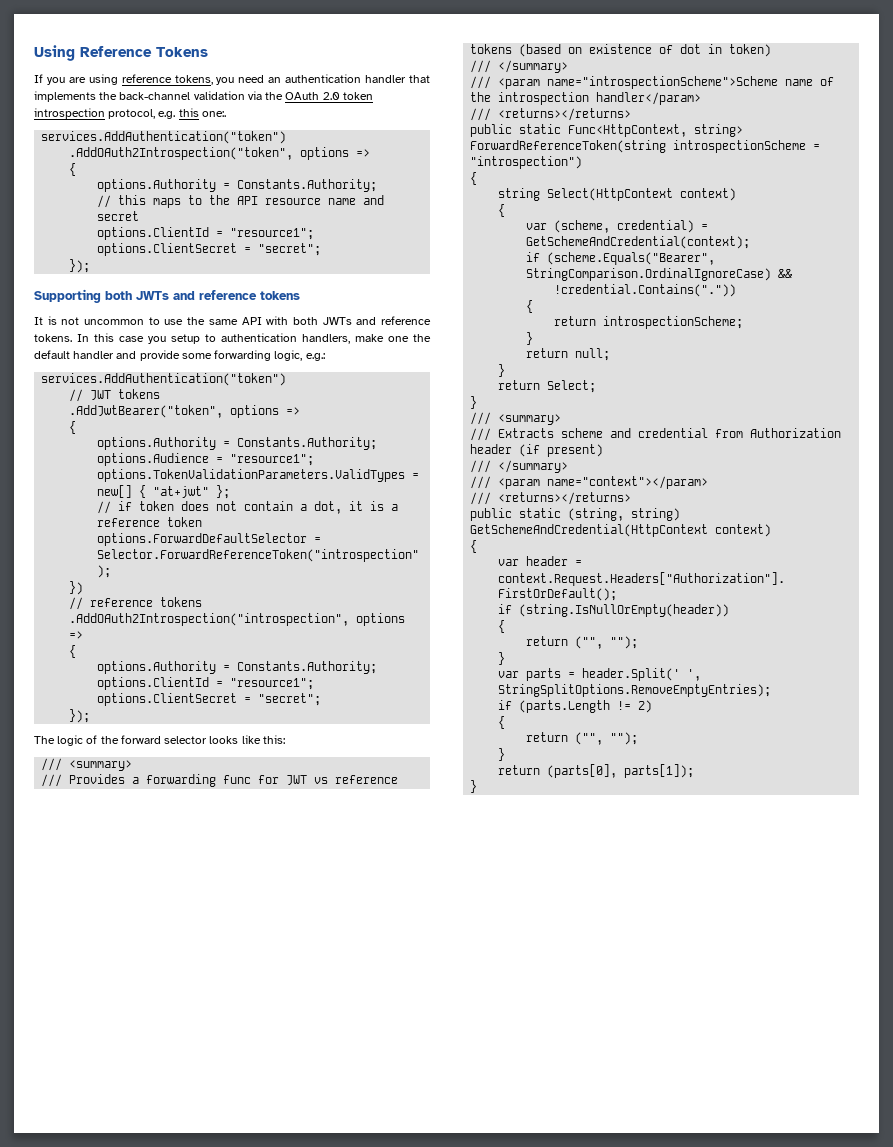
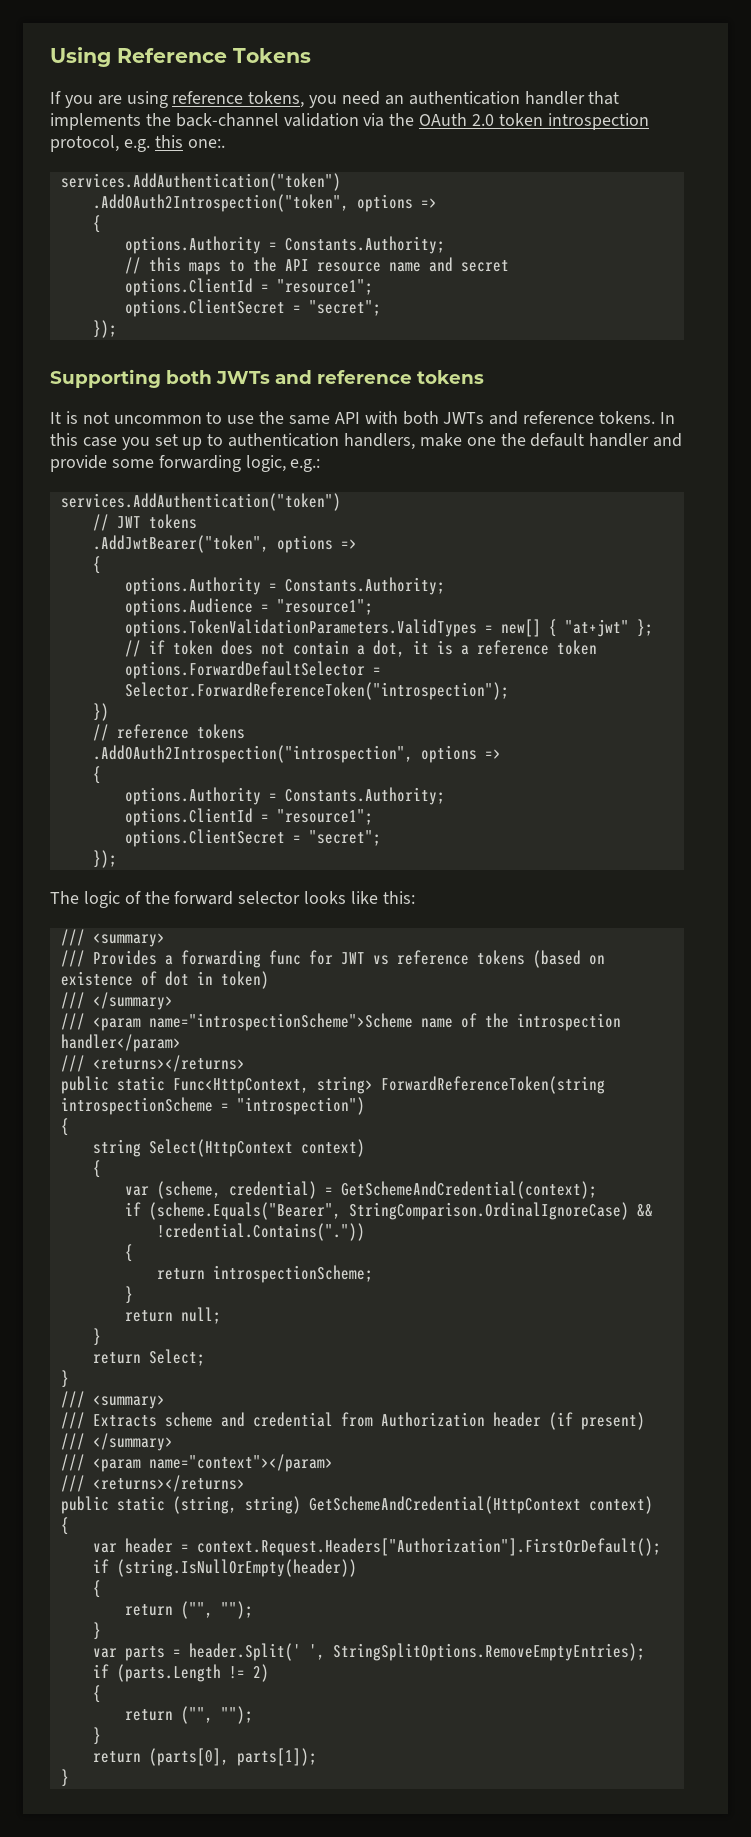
- In this case you setup to authentication handlers, make one the default handler and provide some forwarding logic, e.g.:
+ In this case you set up to authentication handlers, make one the default handler and provide some forwarding logic, e.g.:

